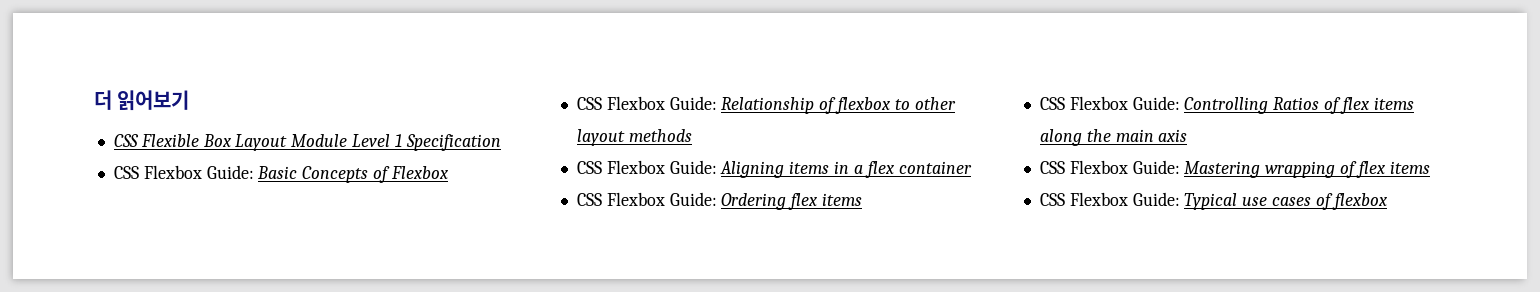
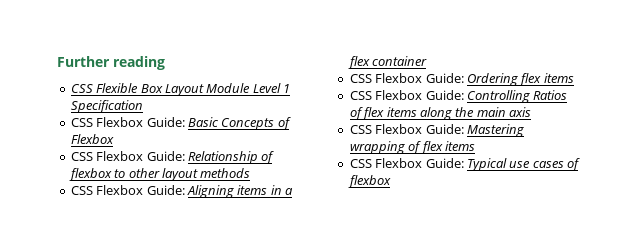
- 더 읽어보기
+ Further reading

